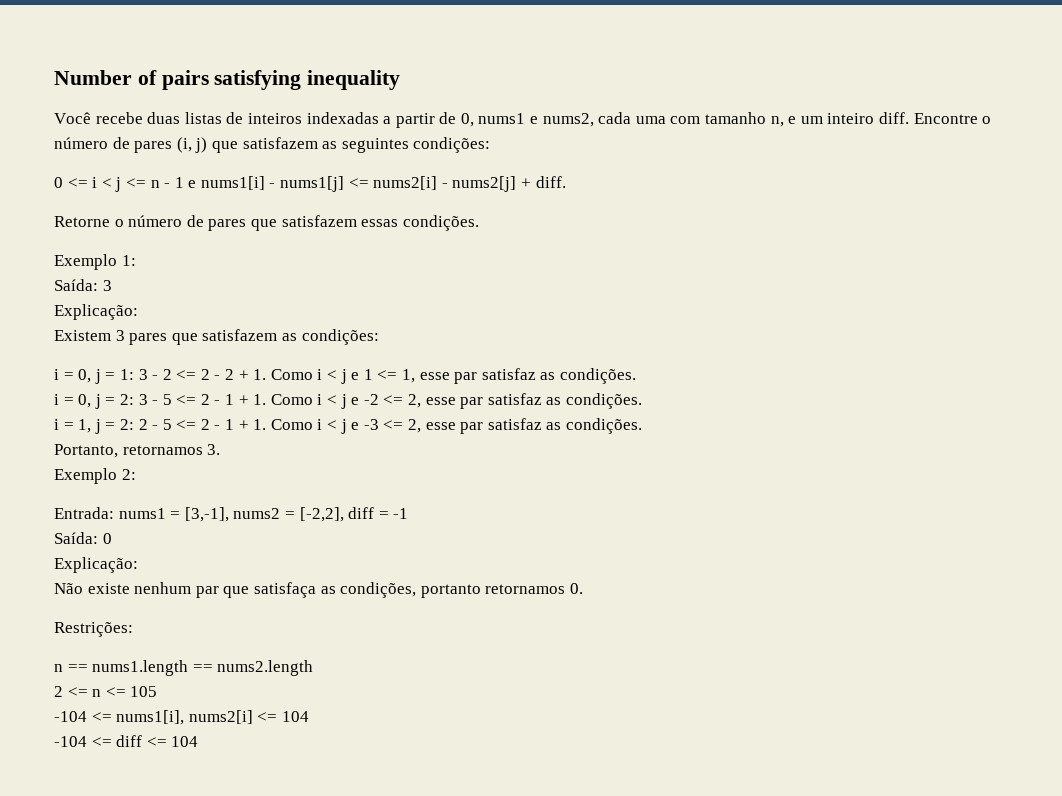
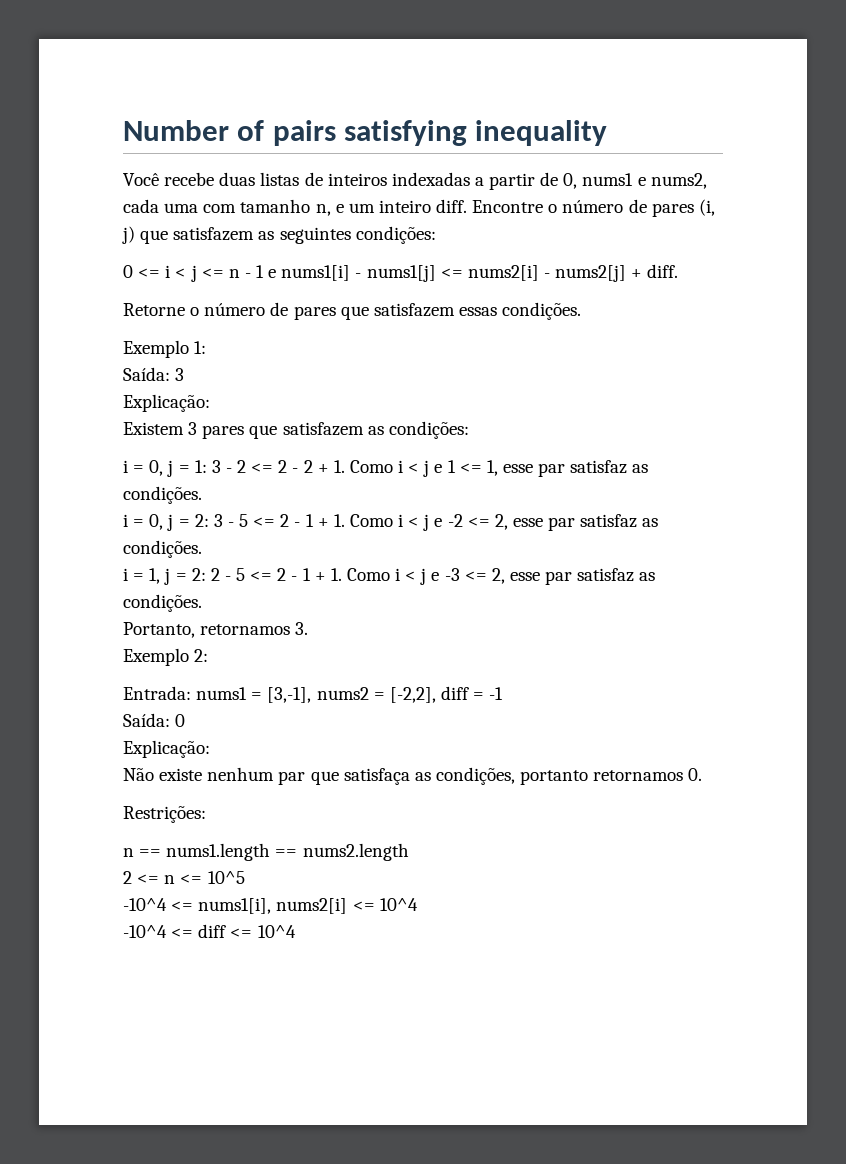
- 2 <= n <= 105
- -104 <= nums1[i], nums2[i] <= 104
- -104 <= diff <= 104
+ 2 <= n <= 10^5
+ -10^4 <= nums1[i], nums2[i] <= 10^4
+ -10^4 <= diff <= 10^4

